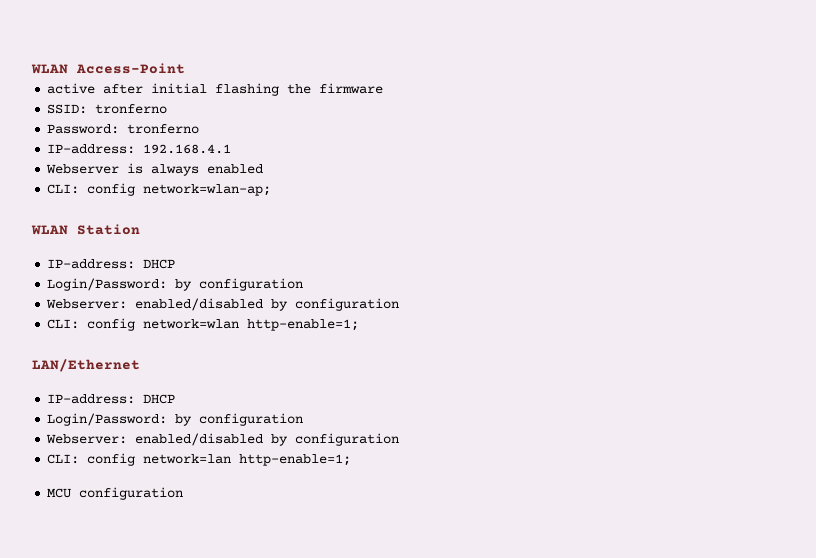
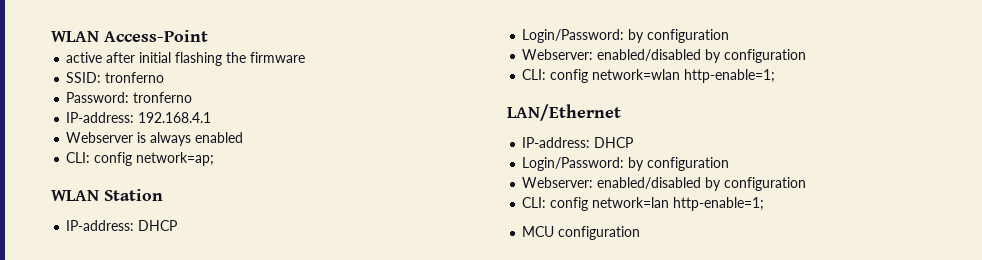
- CLI: config network=wlan-ap;
+ CLI: config network=ap;

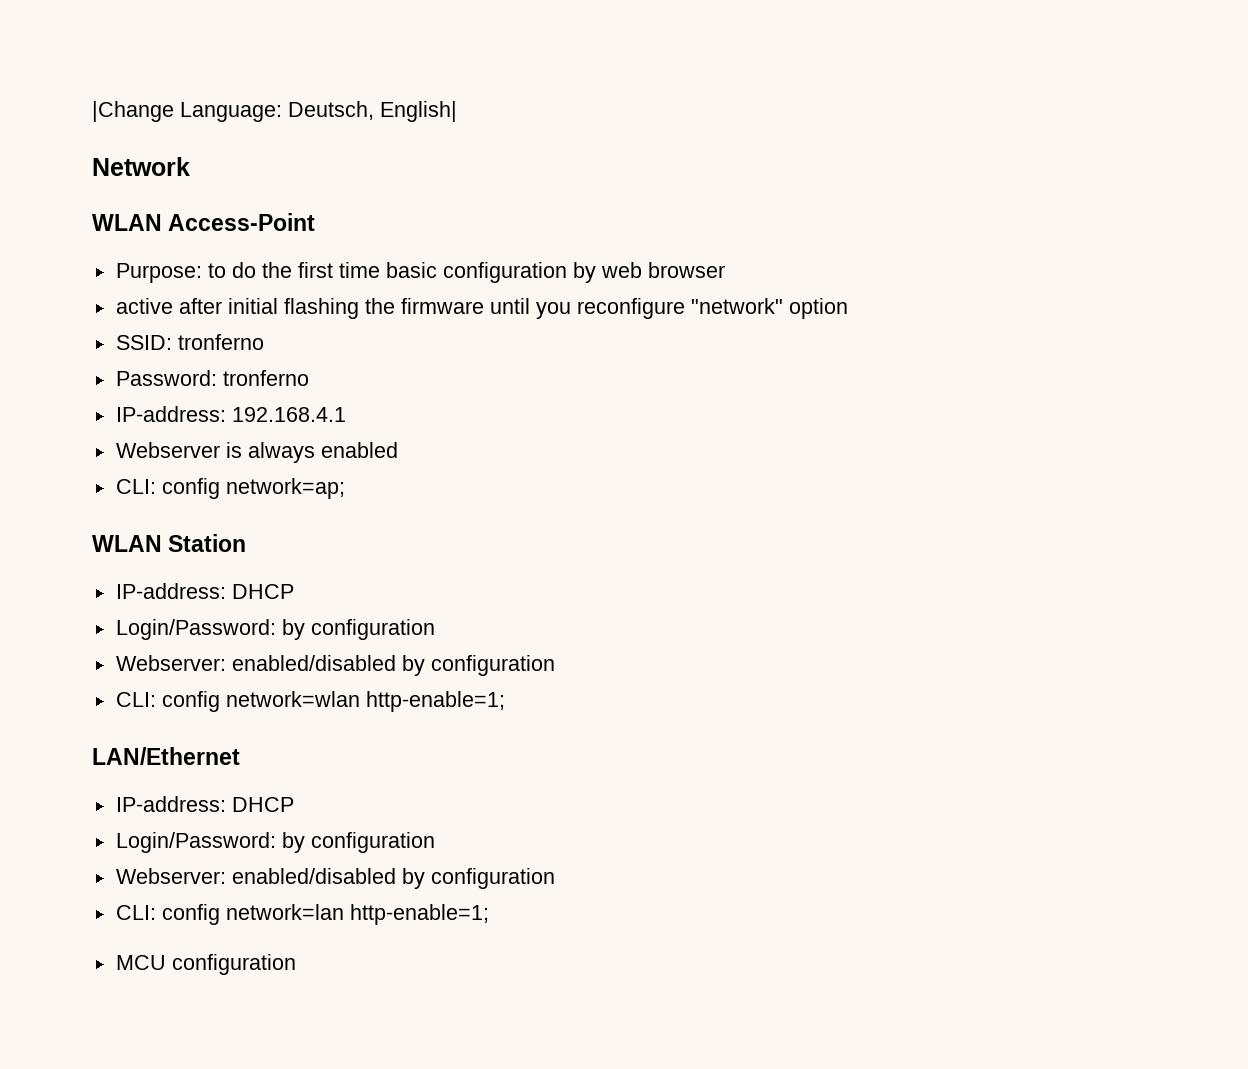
+ |Change Language: Deutsch, English|
+ Network
  WLAN Access-Point
+ Purpose: to do the first time basic configuration by web browser
- active after initial flashing the firmware
+ active after initial flashing the firmware until you reconfigure "network" option

